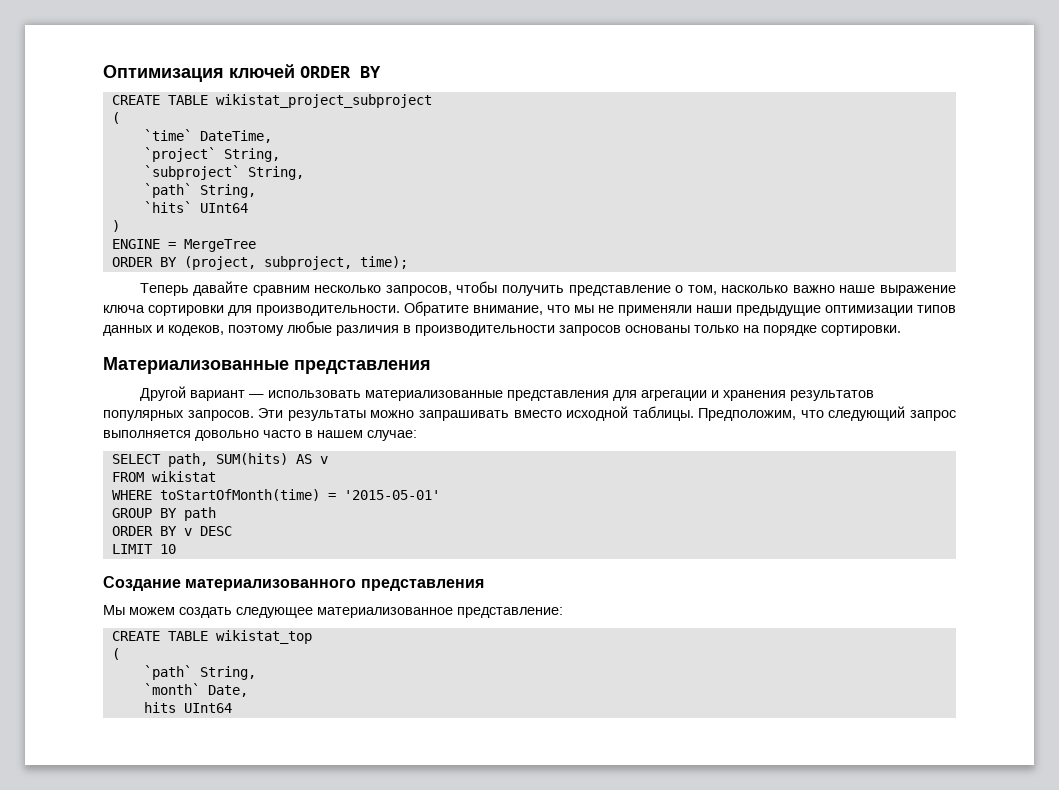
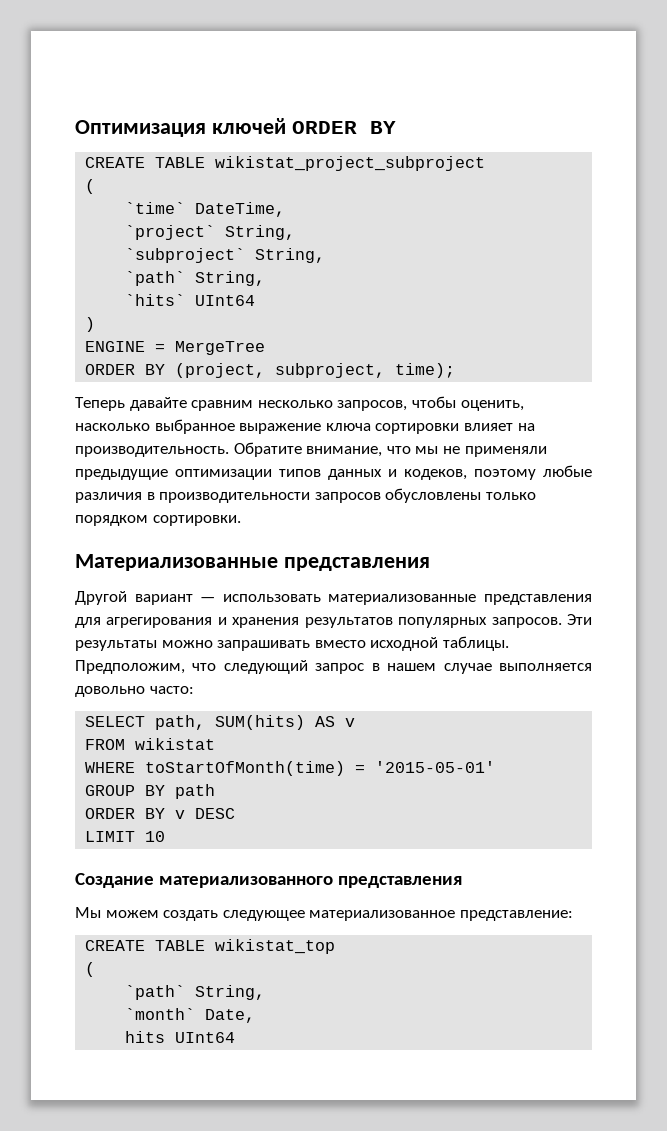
- Теперь давайте сравним несколько запросов, чтобы получить представление о том, насколько важно наше выражение ключа сортировки для производительности.
+ Теперь давайте сравним несколько запросов, чтобы оценить, насколько выбранное выражение ключа сортировки влияет на производительность.
- Обратите внимание, что мы не применяли наши предыдущие оптимизации типов данных и кодеков, поэтому любые различия в производительности запросов основаны только на порядке сортировки.
+ Обратите внимание, что мы не применяли предыдущие оптимизации типов данных и кодеков, поэтому любые различия в производительности запросов обусловлены только порядком сортировки.
- Другой вариант — использовать материализованные представления для агрегации и хранения результатов популярных запросов.
+ Другой вариант — использовать материализованные представления для агрегирования и хранения результатов популярных запросов.
- Предположим, что следующий запрос выполняется довольно часто в нашем случае:
+ Предположим, что следующий запрос в нашем случае выполняется довольно часто:

